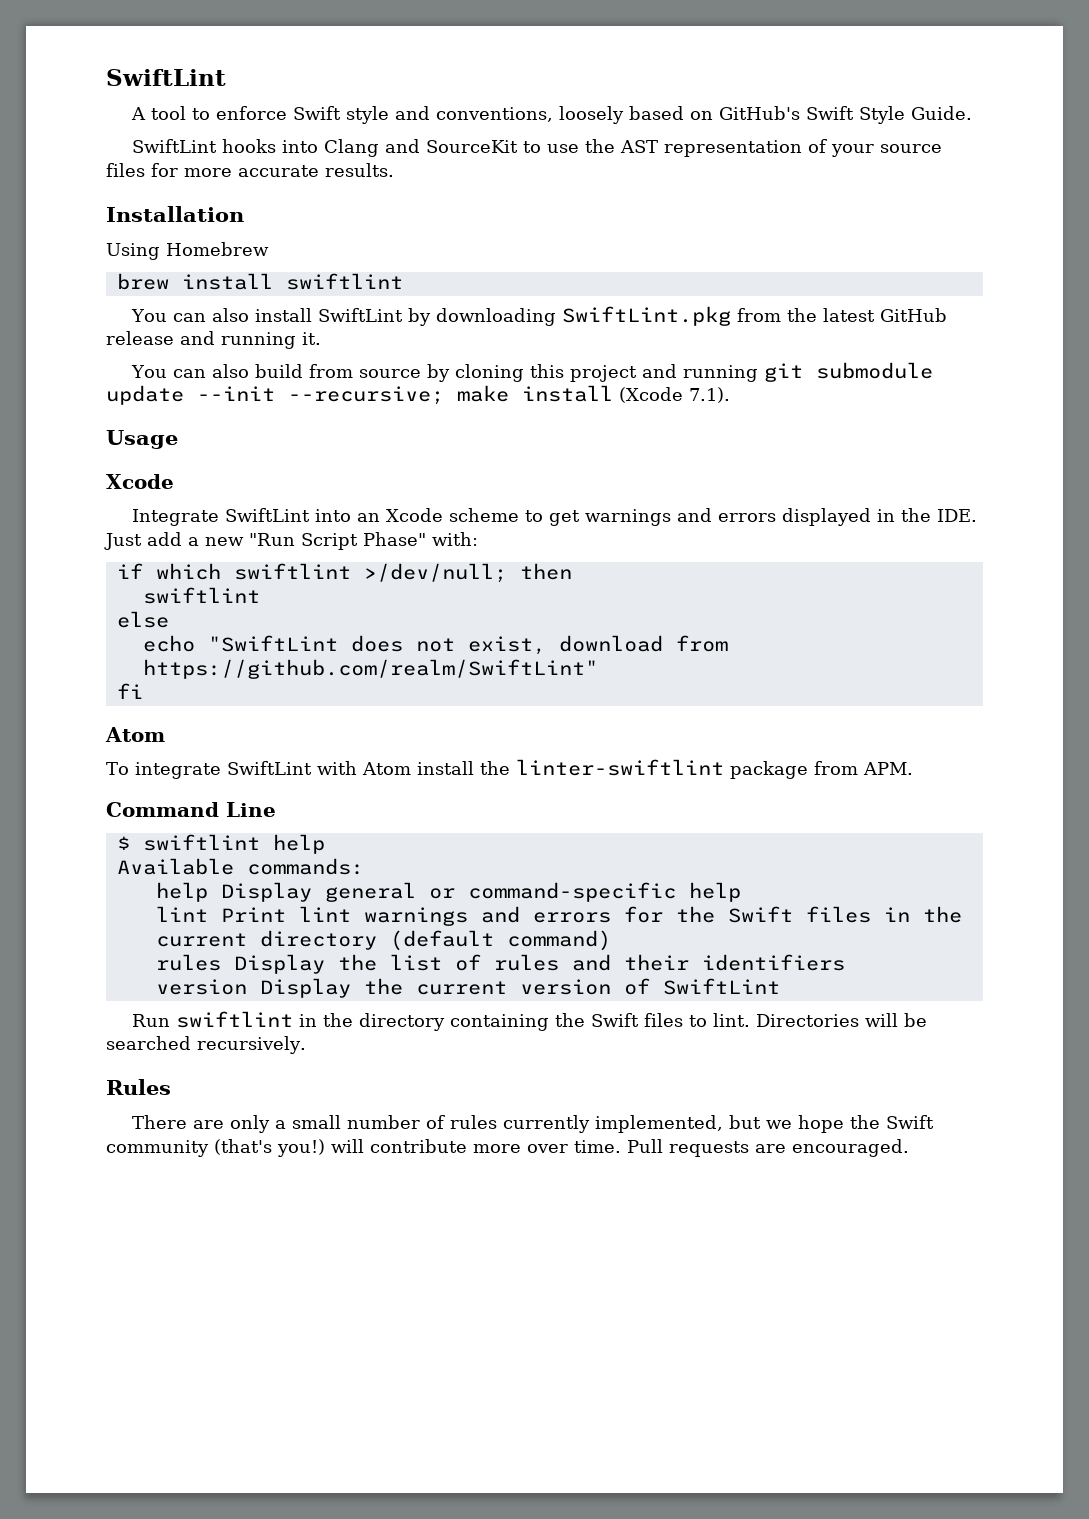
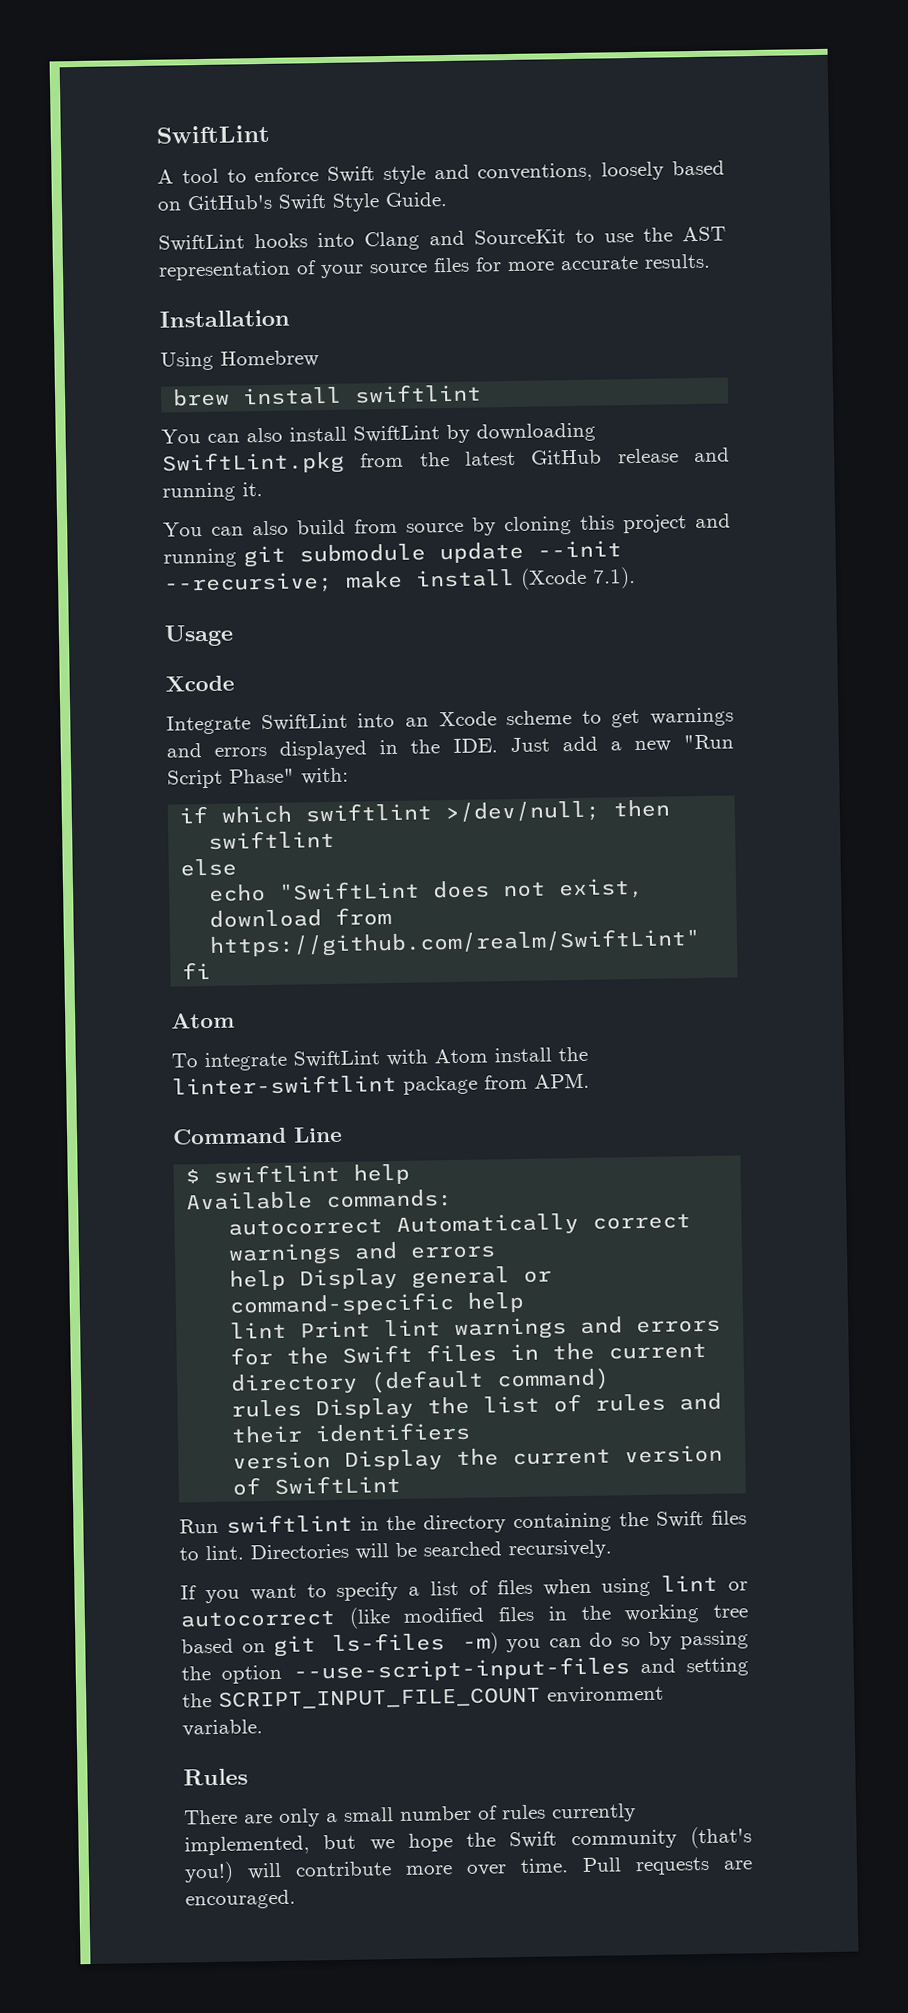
+ autocorrect Automatically correct warnings and errors
+ If you want to specify a list of files when using lint or autocorrect (like modified files in the working tree based on git ls-files -m) you can do so by passing the option --use-script-input-files and setting the SCRIPT_INPUT_FILE_COUNT environment variable.

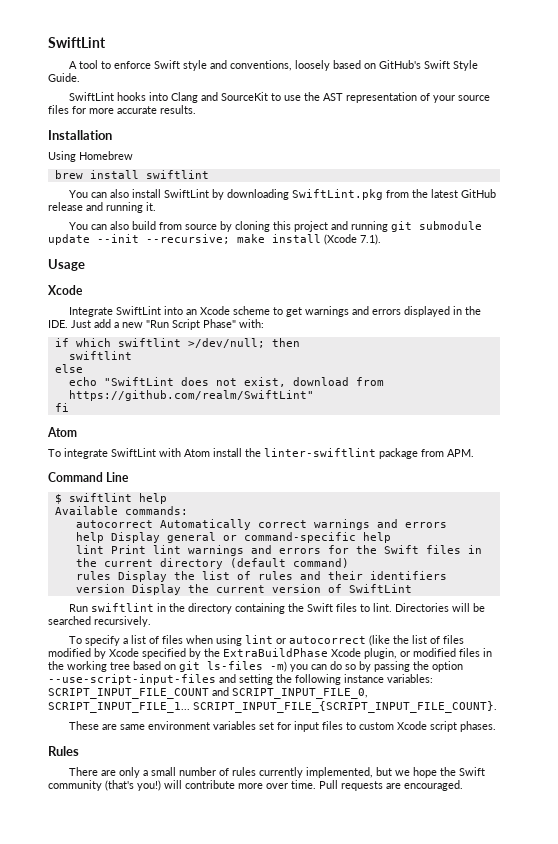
- If you want to specify a list of files when using lint or autocorrect (like modified files in the working tree based on git ls-files -m) you can do so by passing the option --use-script-input-files and setting the SCRIPT_INPUT_FILE_COUNT environment variable.
+ To specify a list of files when using lint or autocorrect (like the list of files modified by Xcode specified by the ExtraBuildPhase Xcode plugin, or modified files in the working tree based on git ls-files -m) you can do so by passing the option --use-script-input-files and setting the following instance variables: SCRIPT_INPUT_FILE_COUNT and SCRIPT_INPUT_FILE_0, SCRIPT_INPUT_FILE_1... SCRIPT_INPUT_FILE_{SCRIPT_INPUT_FILE_COUNT}.
+ These are same environment variables set for input files to custom Xcode script phases.

